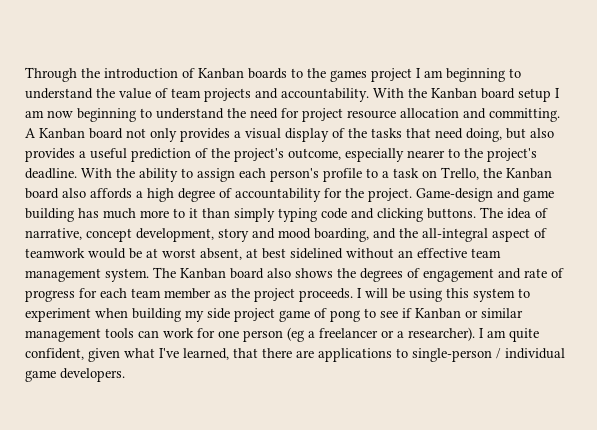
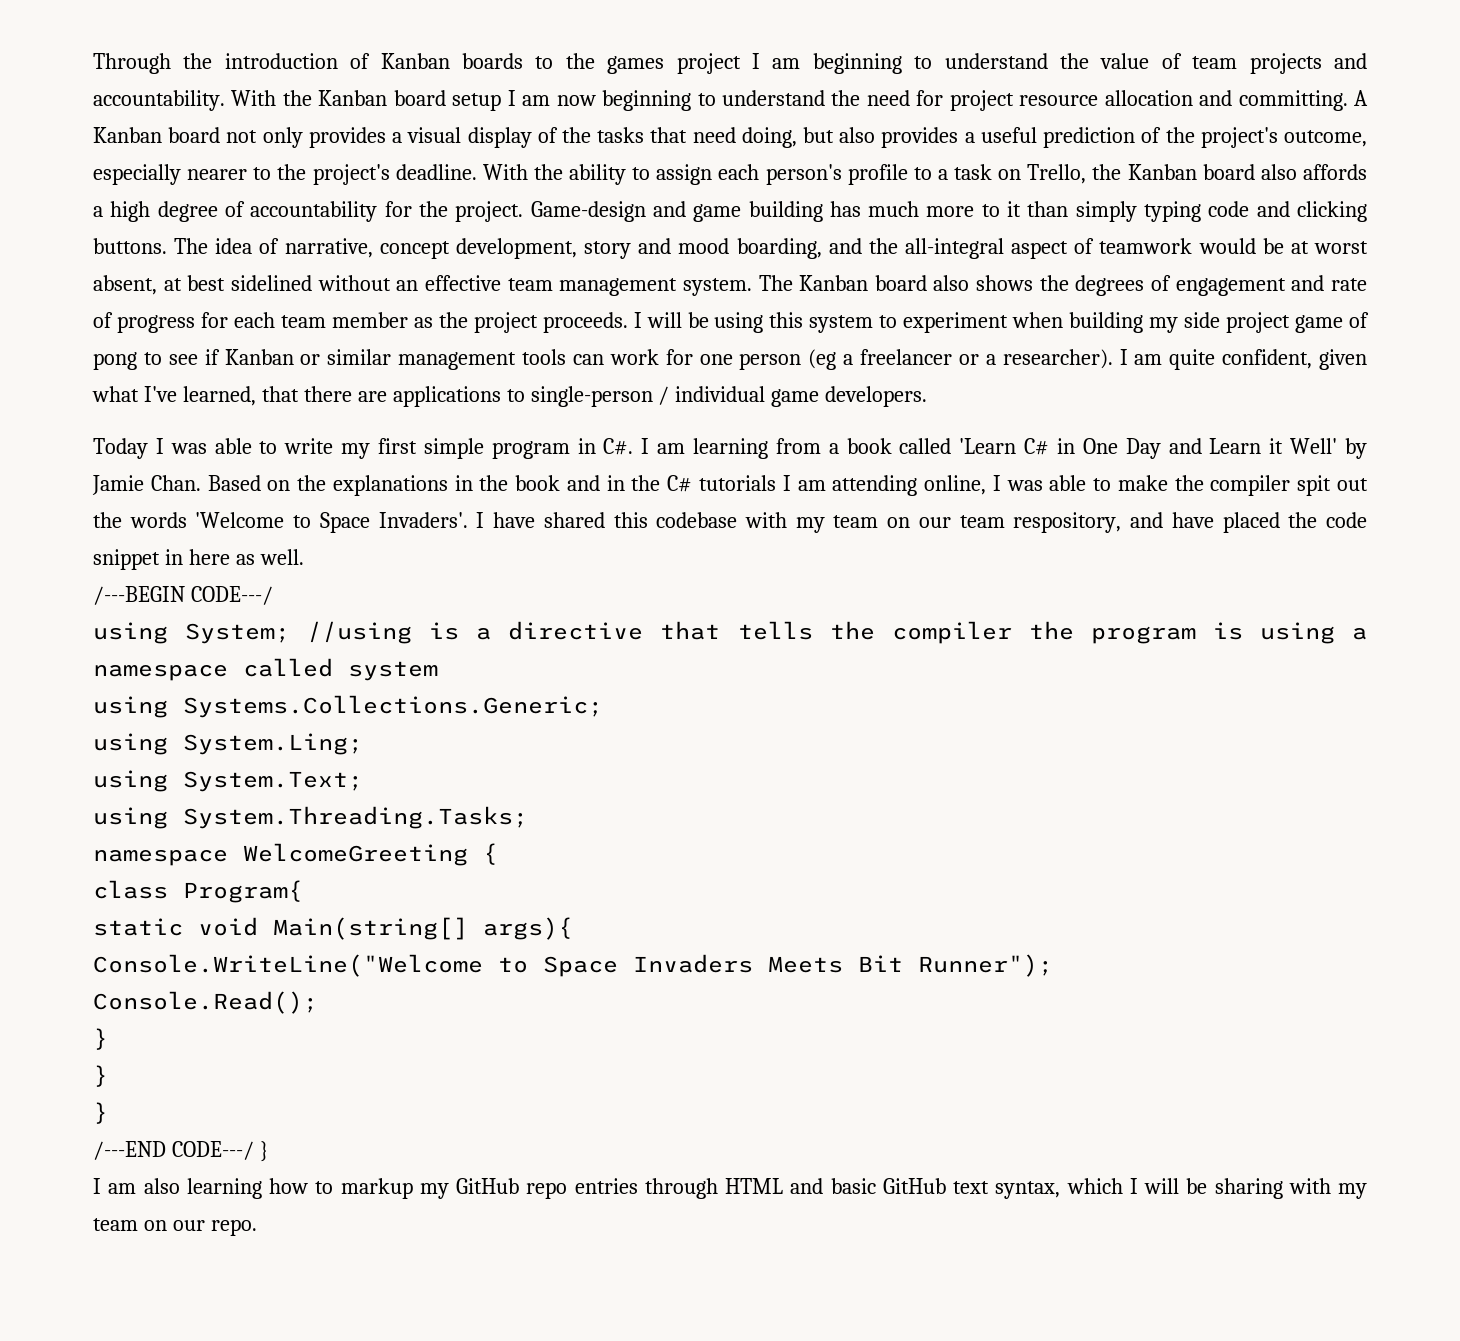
+ Today I was able to write my first simple program in C#. I am learning from a book called 'Learn C# in One Day and Learn it Well' by Jamie Chan. Based on the explanations in the book and in the C# tutorials I am attending online, I was able to make the compiler spit out the words 'Welcome to Space Invaders'. I have shared this codebase with my team on our team respository, and have placed the code snippet in here as well.
+ /---BEGIN CODE---/
+ using System; //using is a directive that tells the compiler the program is using a namespace called system
+ using Systems.Collections.Generic;
+ using System.Ling;
+ using System.Text;
+ using System.Threading.Tasks;
+ namespace WelcomeGreeting {
+ class Program{
+ static void Main(string[] args){
+ Console.WriteLine("Welcome to Space Invaders Meets Bit Runner");
+ Console.Read();
+ }
+ }
+ }
+ /---END CODE---/ }
+ I am also learning how to markup my GitHub repo entries through HTML and basic GitHub text syntax, which I will be sharing with my team on our repo.

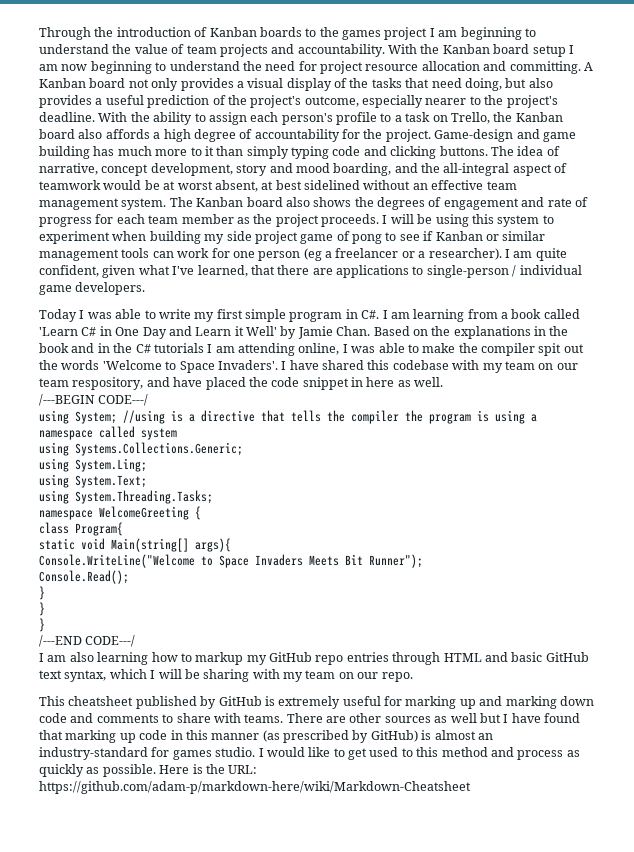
- /---END CODE---/ }
+ /---END CODE---/
+ This cheatsheet published by GitHub is extremely useful for marking up and marking down code and comments to share with teams. There are other sources as well but I have found that marking up code in this manner (as prescribed by GitHub) is almost an industry-standard for games studio. I would like to get used to this method and process as quickly as possible. Here is the URL: https://github.com/adam-p/markdown-here/wiki/Markdown-Cheatsheet

